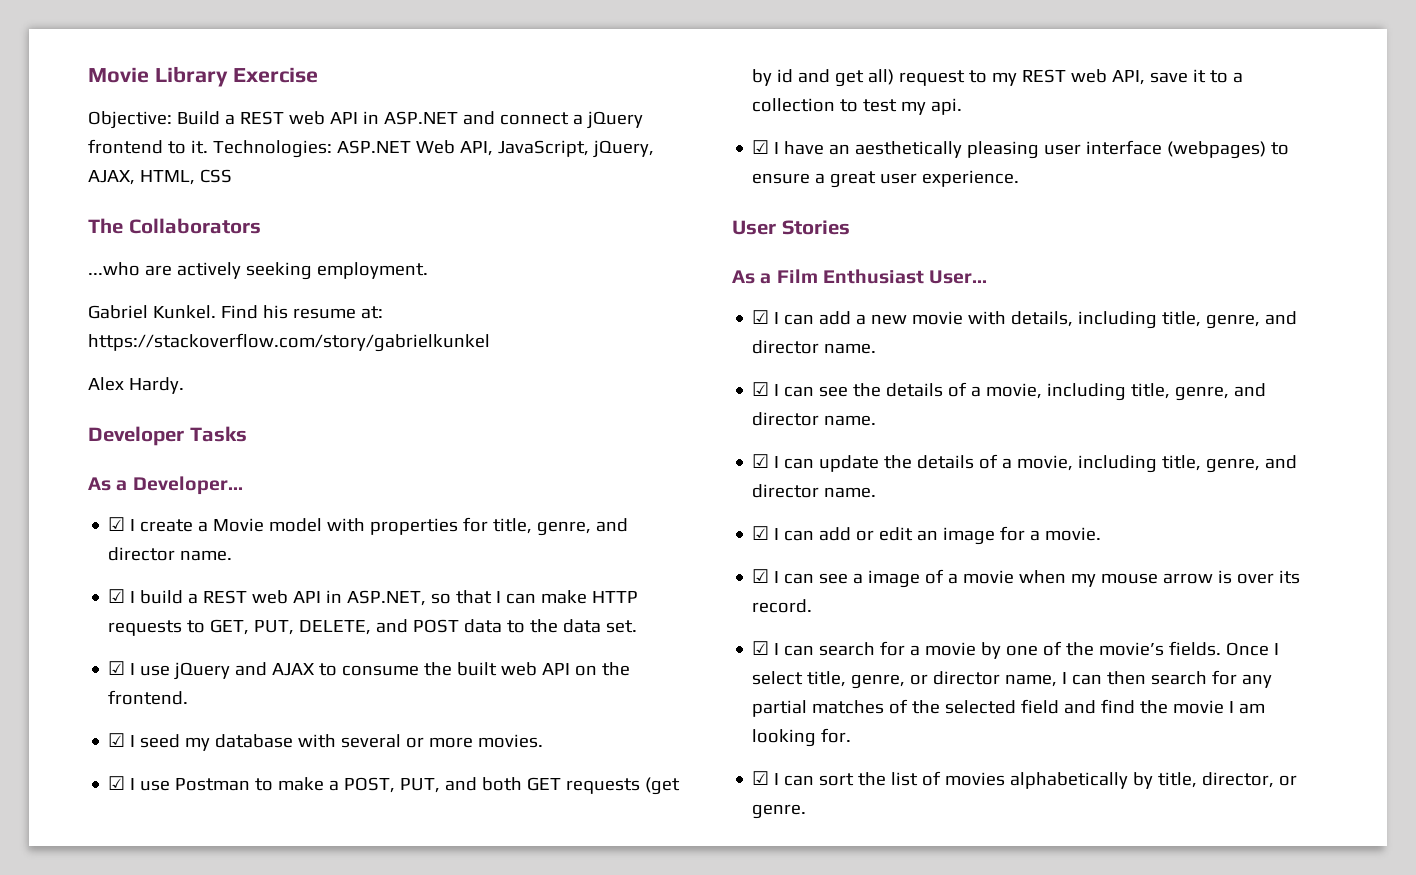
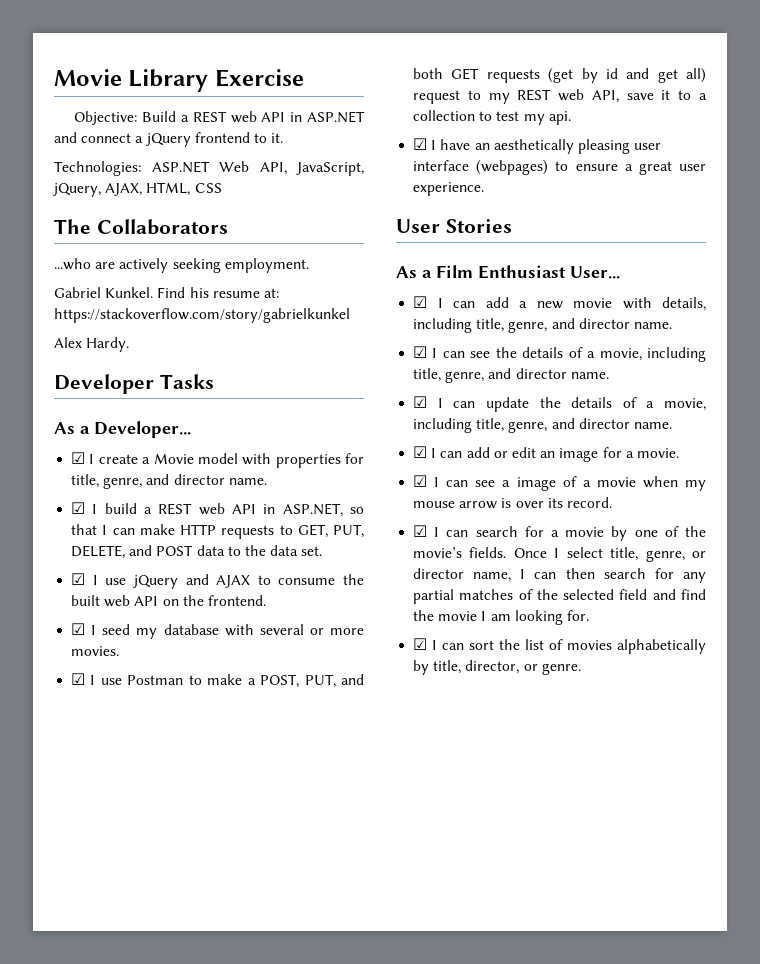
- Objective: Build a REST web API in ASP.NET and connect a jQuery frontend to it. Technologies: ASP.NET Web API, JavaScript, jQuery, AJAX, HTML, CSS
+ Objective: Build a REST web API in ASP.NET and connect a jQuery frontend to it.
+ Technologies: ASP.NET Web API, JavaScript, jQuery, AJAX, HTML, CSS

